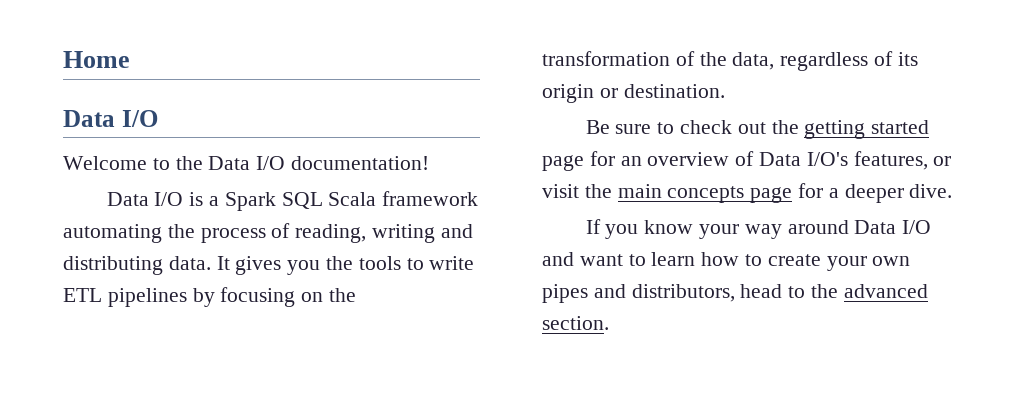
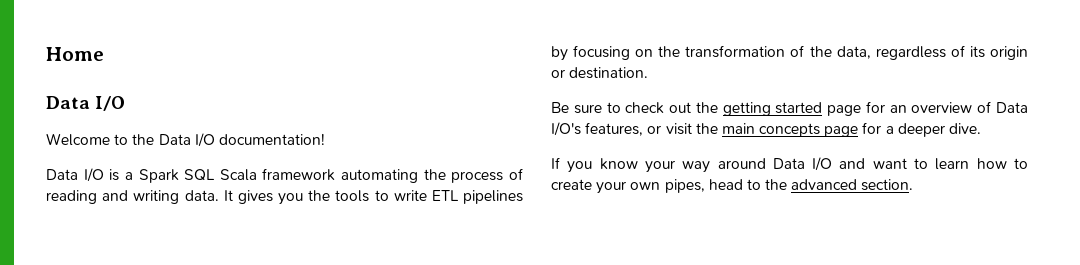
- Data I/O is a Spark SQL Scala framework automating the process of reading, writing and distributing data.
+ Data I/O is a Spark SQL Scala framework automating the process of reading and writing data.
- If you know your way around Data I/O and want to learn how to create your own pipes and distributors, head to the advanced section.
+ If you know your way around Data I/O and want to learn how to create your own pipes, head to the advanced section.

